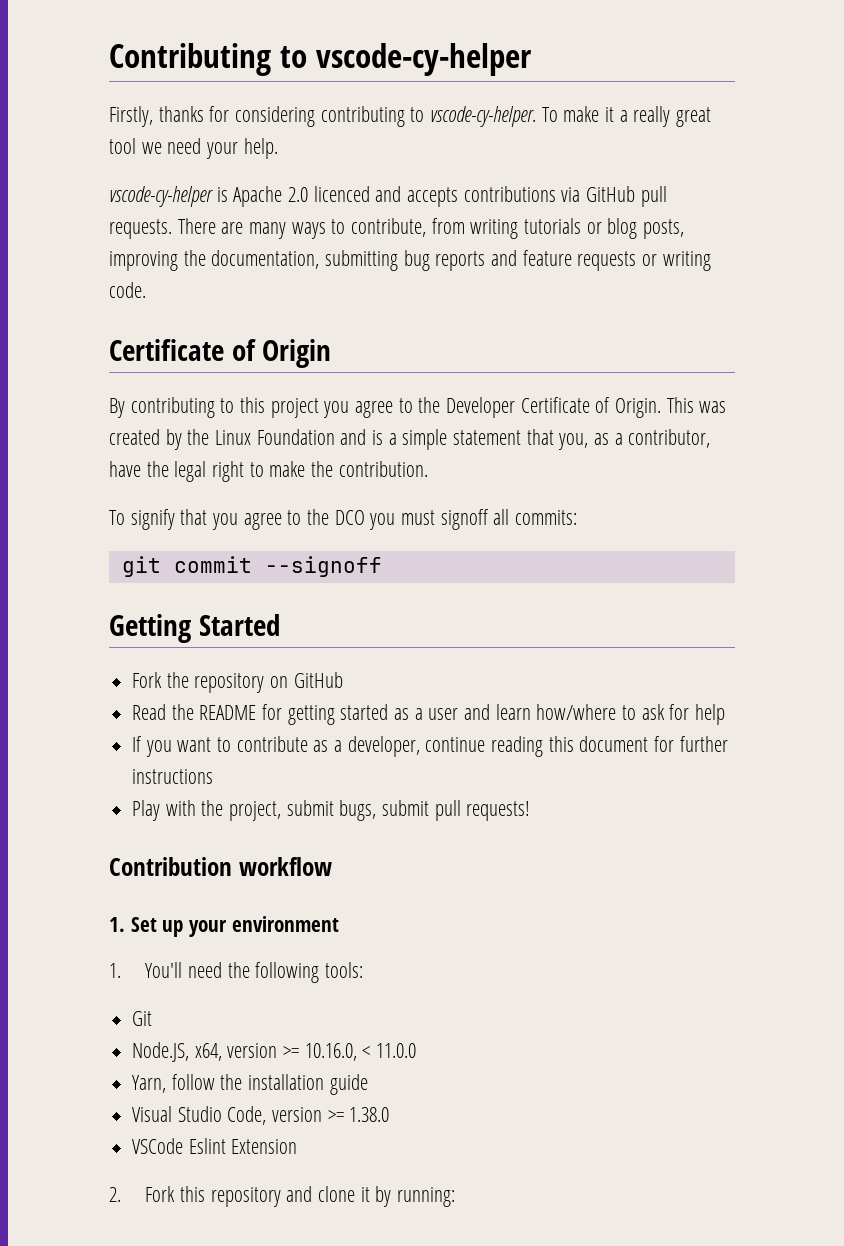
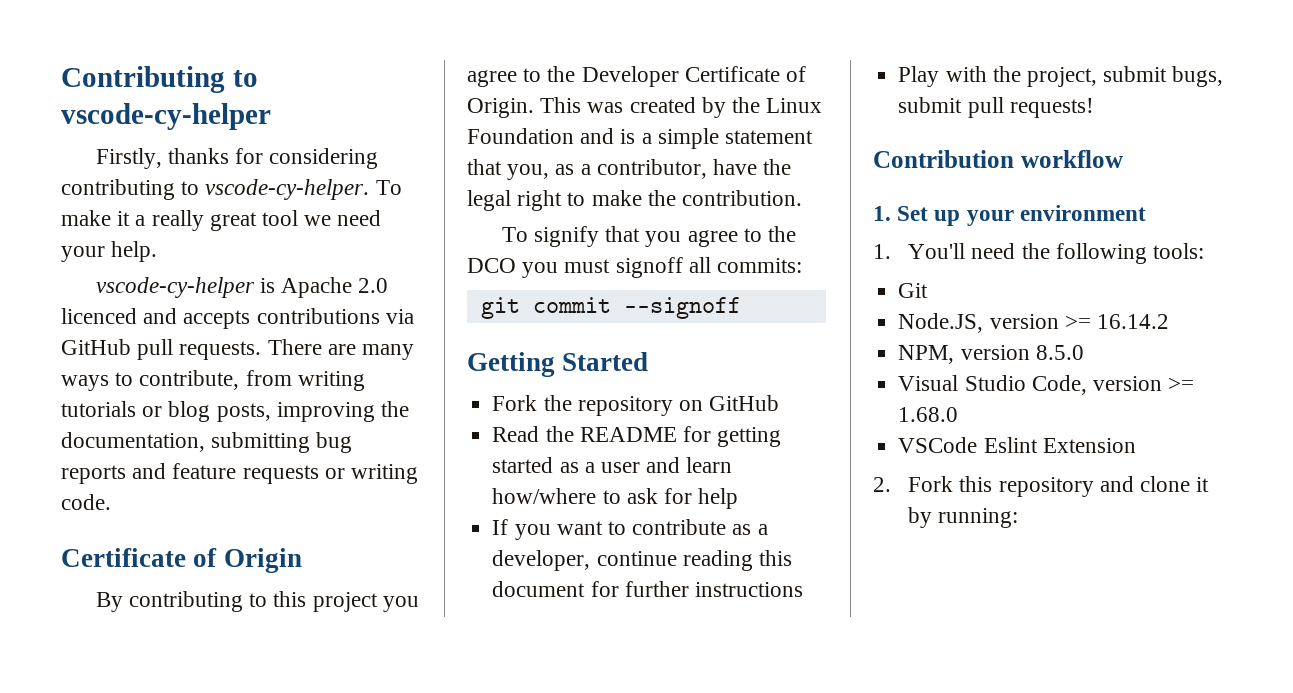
- Node.JS, x64, version >= 10.16.0, < 11.0.0
- Yarn, follow the installation guide
+ Node.JS, version >= 16.14.2
+ NPM, version 8.5.0
- Visual Studio Code, version >= 1.38.0
+ Visual Studio Code, version >= 1.68.0

